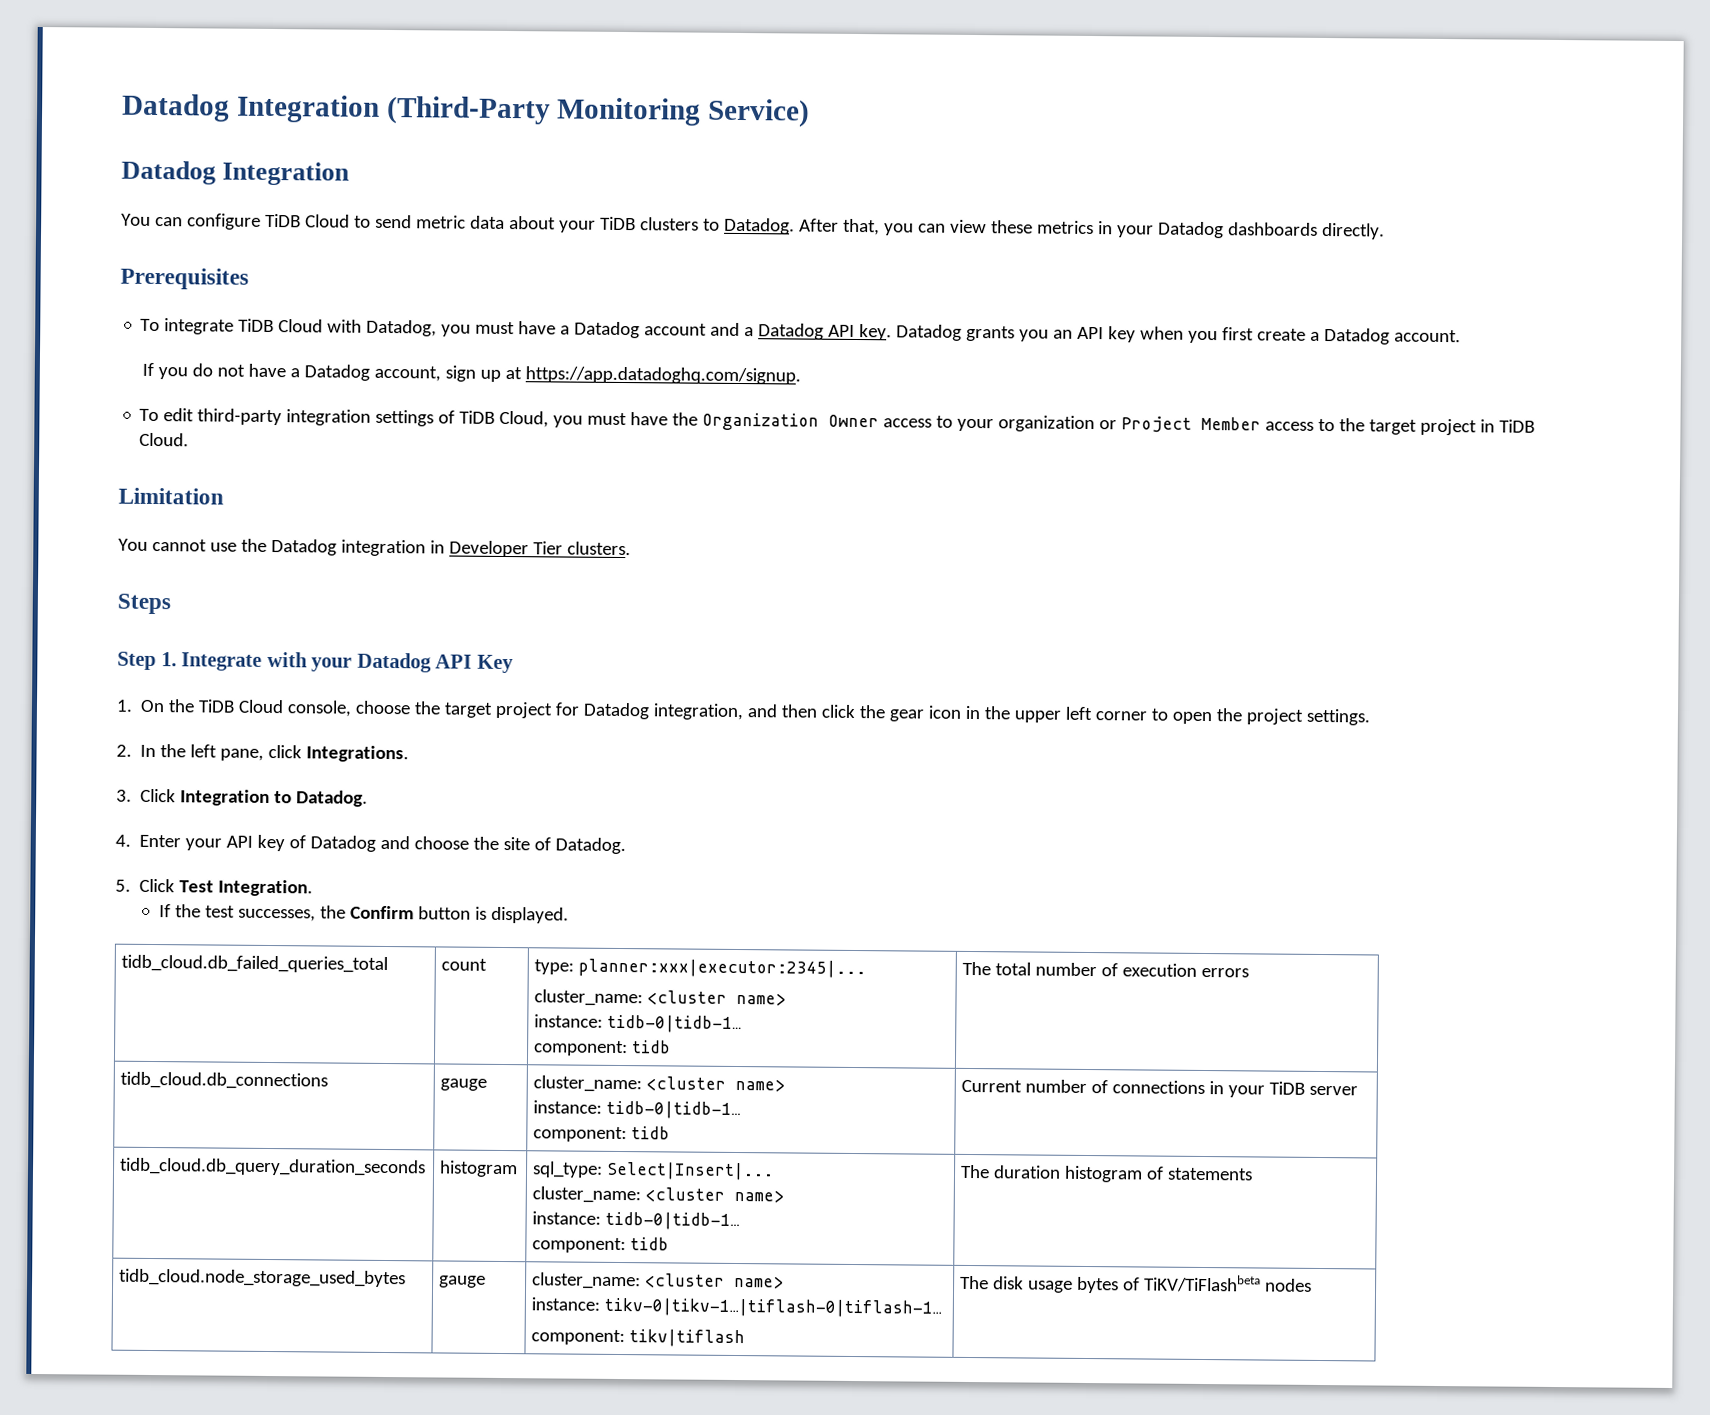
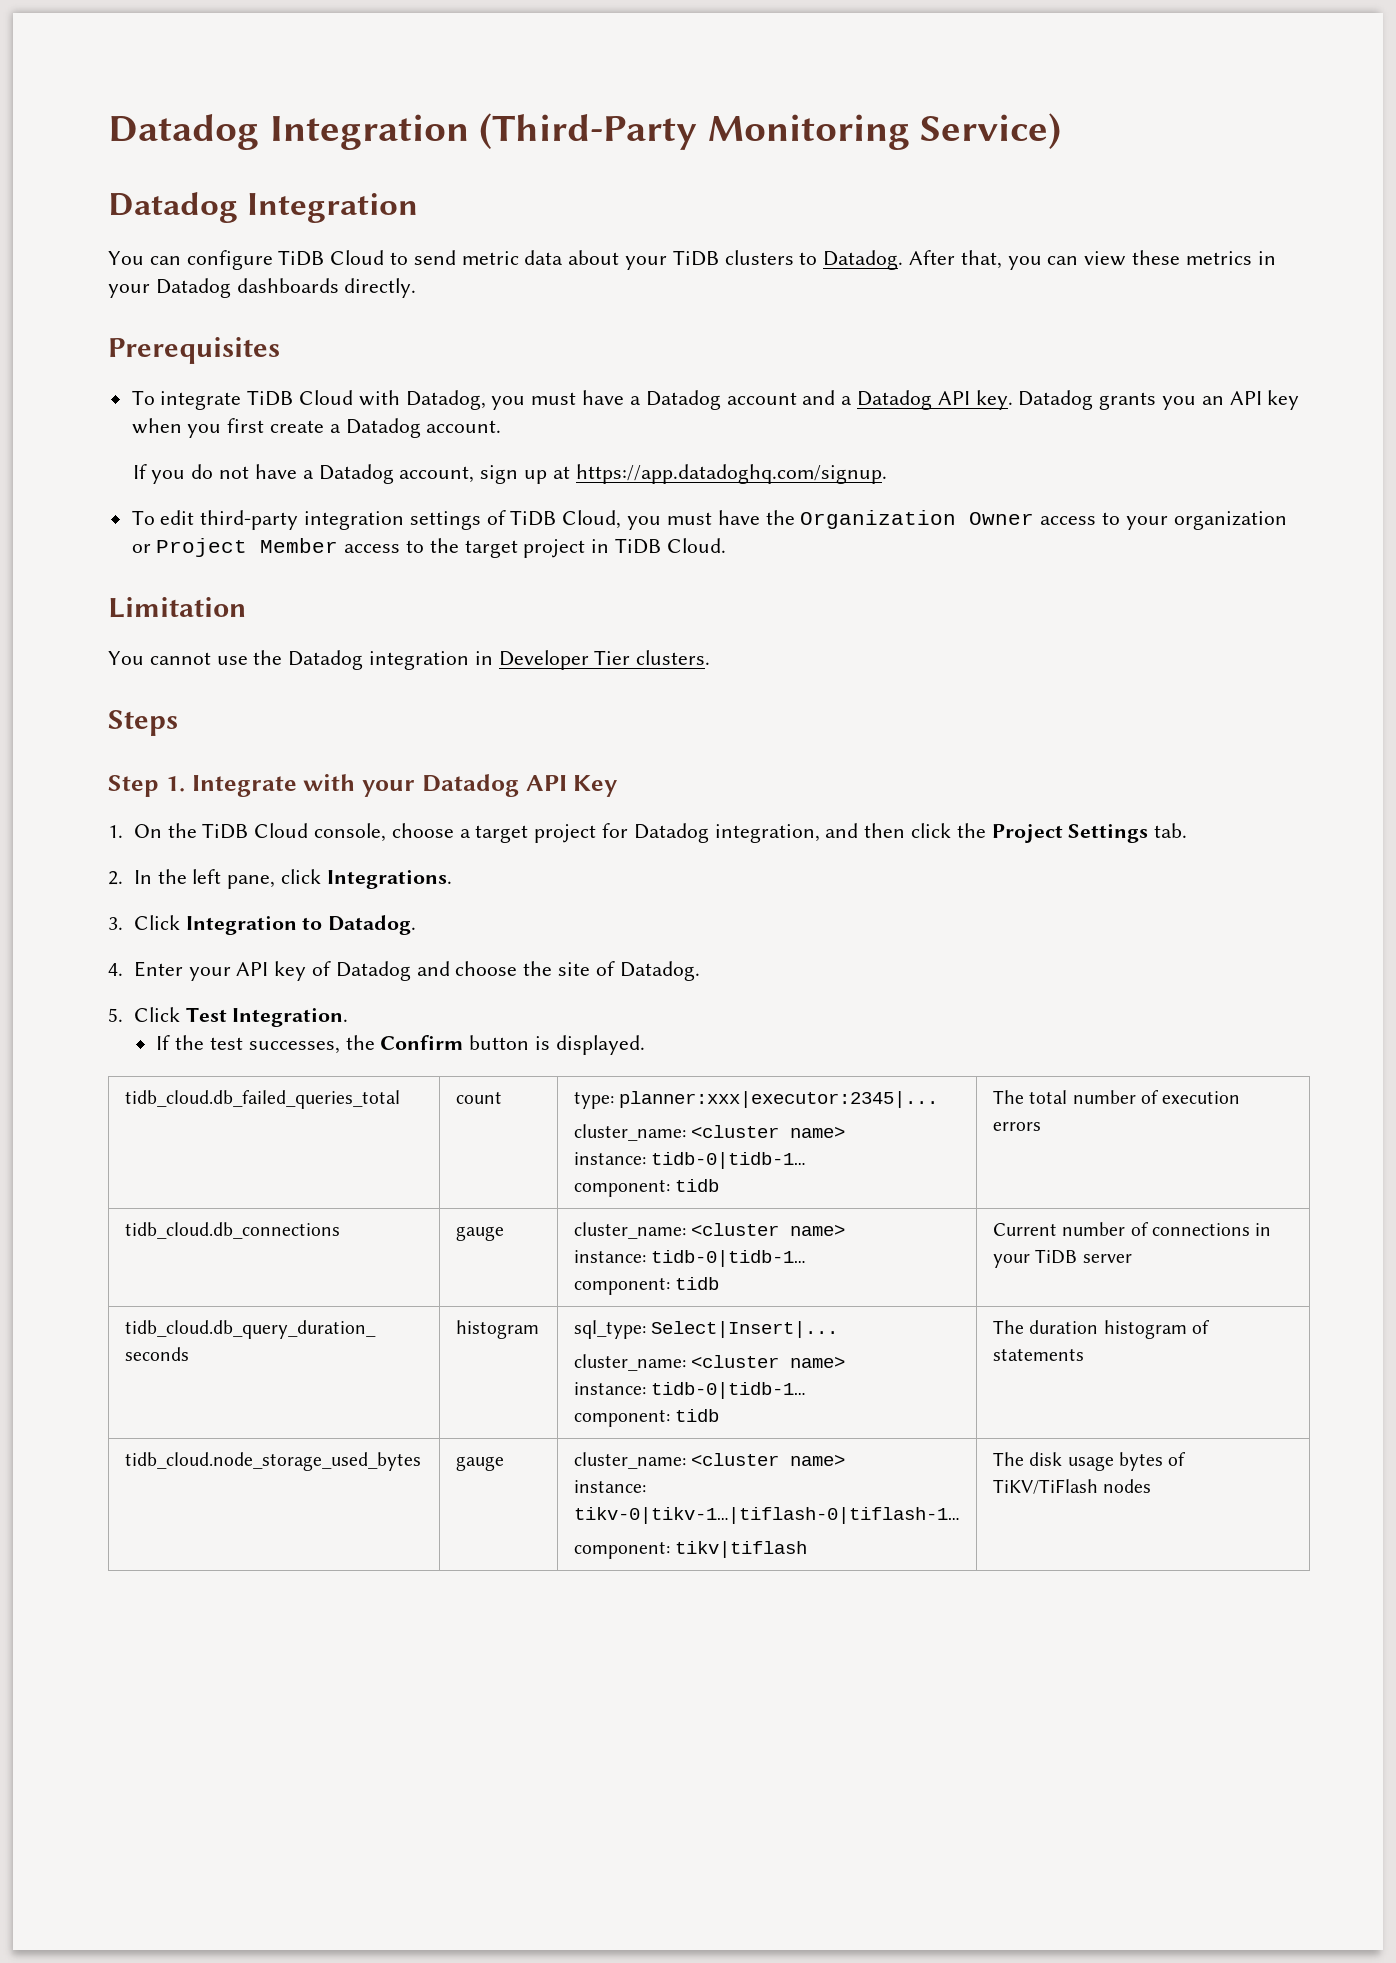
- 1. On the TiDB Cloud console, choose the target project for Datadog integration, and then click the gear icon in the upper left corner to open the project settings.
+ 1. On the TiDB Cloud console, choose a target project for Datadog integration, and then click the Project Settings tab.
  tidb_cloud.node_storage_used_bytes | gauge | cluster_name: <cluster name>
  instance: tikv-0|tikv-1…|tiflash-0|tiflash-1…
- component: tikv|tiflash | The disk usage bytes of TiKV/TiFlashbeta nodes
+ component: tikv|tiflash | The disk usage bytes of TiKV/TiFlash nodes

